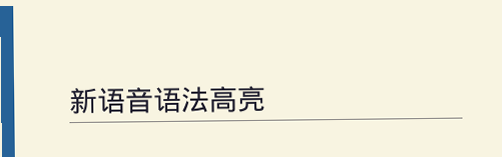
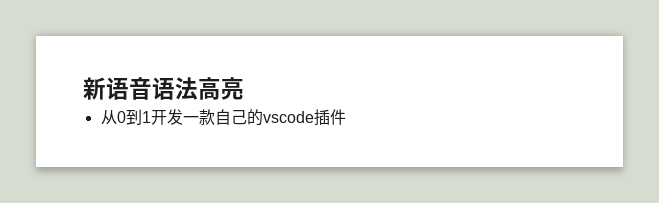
+ 从0到1开发一款自己的vscode插件

